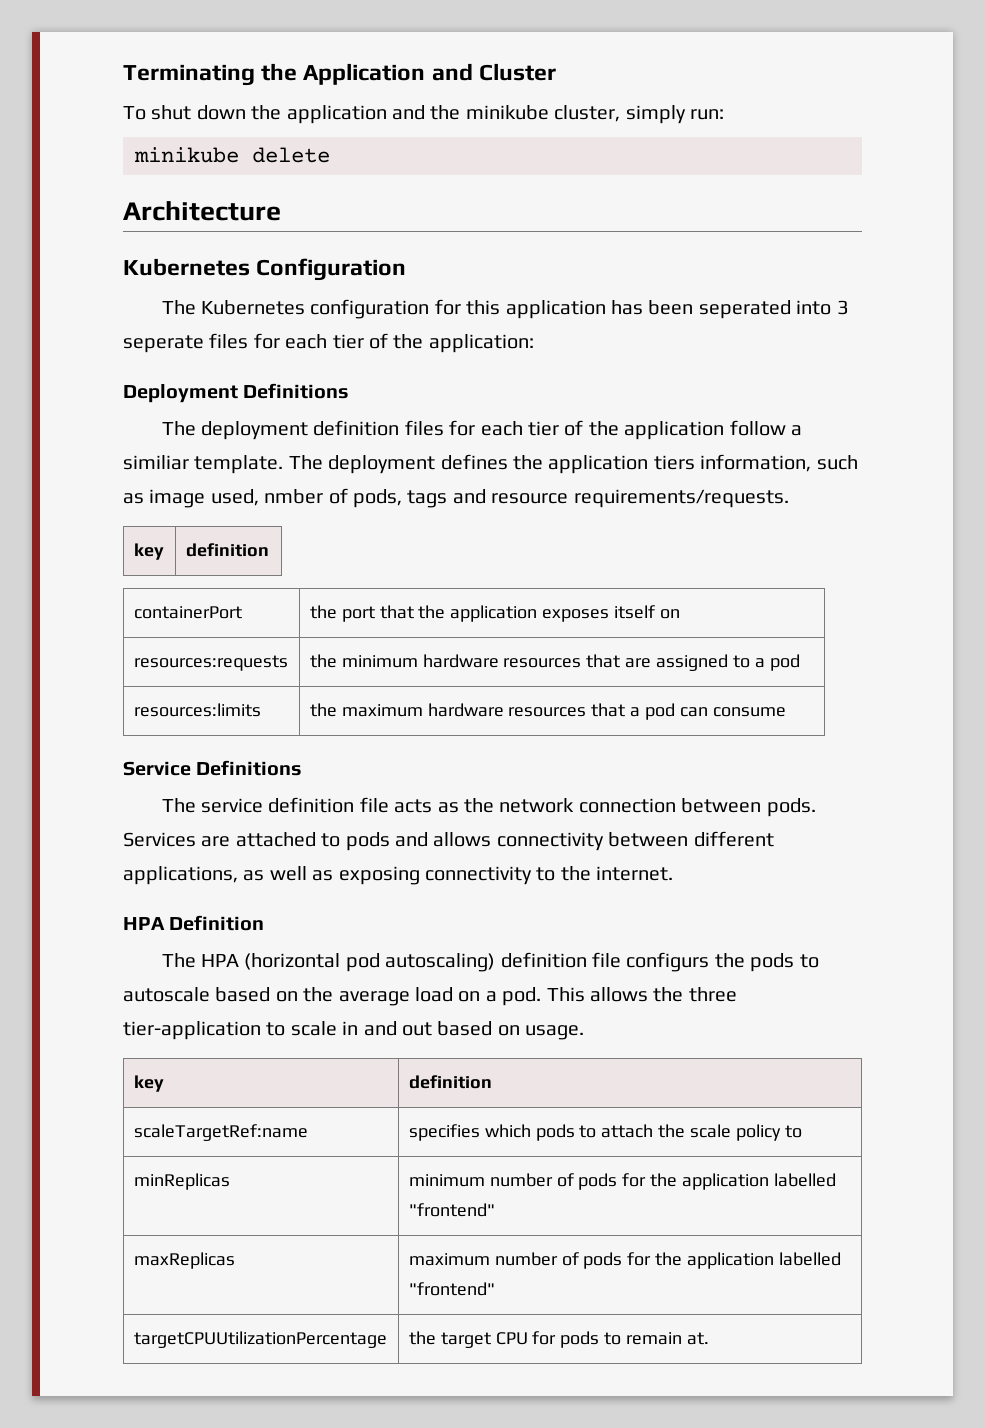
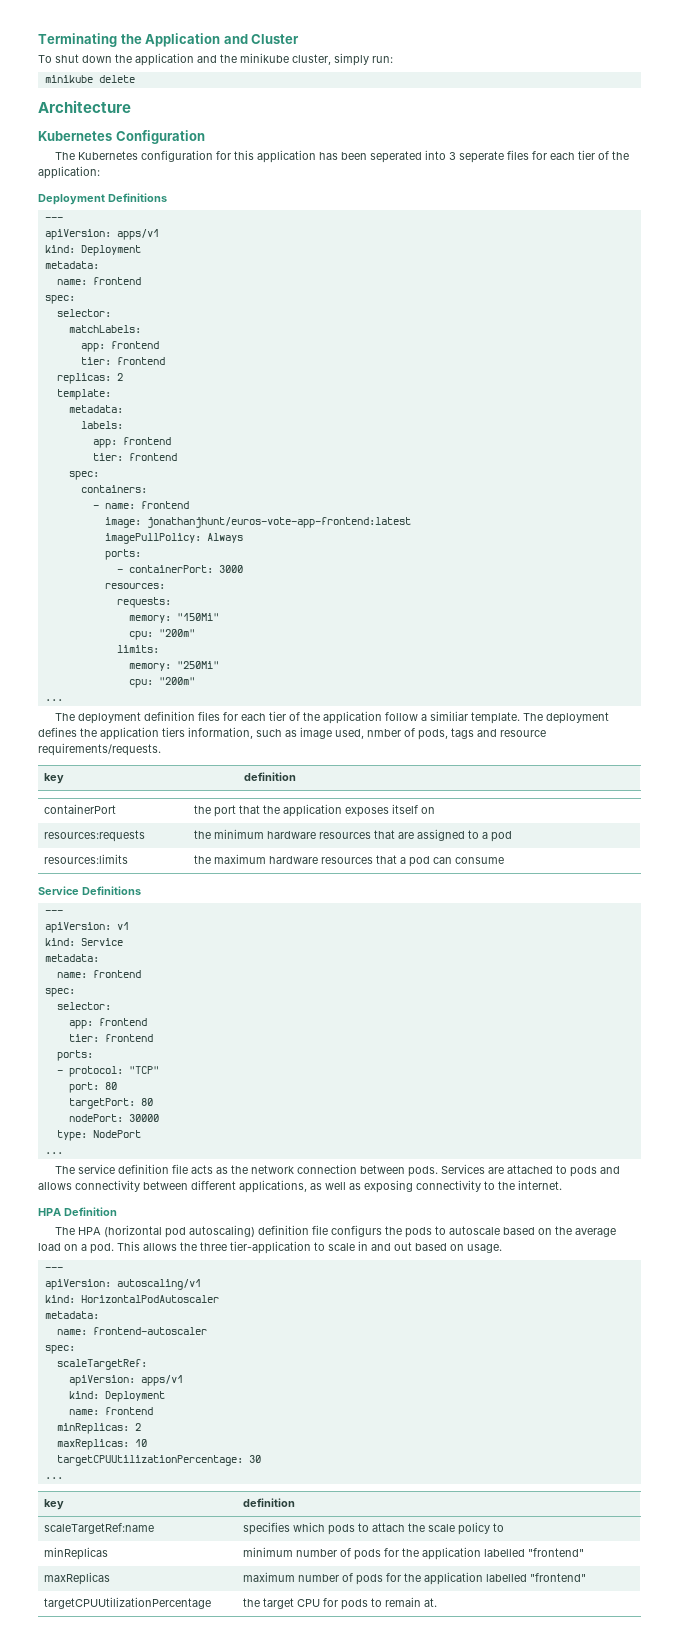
  Deployment Definitions
+ ---
+ apiVersion: apps/v1
+ kind: Deployment
+ metadata:
+ name: frontend
+ spec:
+ selector:
+ matchLabels:
+ app: frontend
+ tier: frontend
+ replicas: 2
+ template:
+ metadata:
+ labels:
+ app: frontend
+ tier: frontend
+ spec:
+ containers:
+ - name: frontend
+ image: jonathanjhunt/euros-vote-app-frontend:latest
+ imagePullPolicy: Always
+ ports:
+ - containerPort: 3000
+ resources:
+ requests:
+ memory: "150Mi"
+ cpu: "200m"
+ limits:
+ memory: "250Mi"
+ cpu: "200m"
+ ...
  Service Definitions
+ ---
+ apiVersion: v1
+ kind: Service
+ metadata:
+ name: frontend
+ spec:
+ selector:
+ app: frontend
+ tier: frontend
+ ports:
+ - protocol: "TCP"
+ port: 80
+ targetPort: 80
+ nodePort: 30000
+ type: NodePort
+ ...
  This allows the three tier-application to scale in and out based on usage.
+ ---
+ apiVersion: autoscaling/v1
+ kind: HorizontalPodAutoscaler
+ metadata:
+ name: frontend-autoscaler
+ spec:
+ scaleTargetRef:
+ apiVersion: apps/v1
+ kind: Deployment
+ name: frontend
+ minReplicas: 2
+ maxReplicas: 10
+ targetCPUUtilizationPercentage: 30
+ ...

